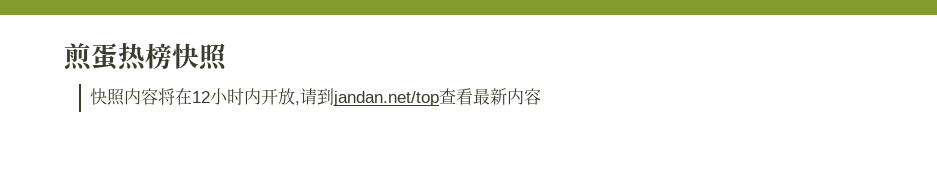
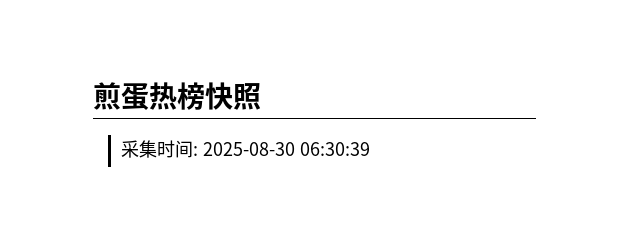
- 快照内容将在12小时内开放,请到jandan.net/top查看最新内容
+ 采集时间: 2025-08-30 06:30:39

